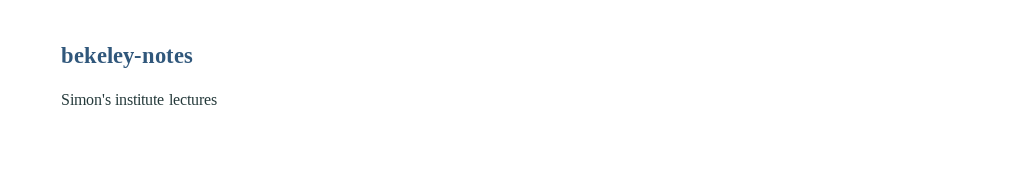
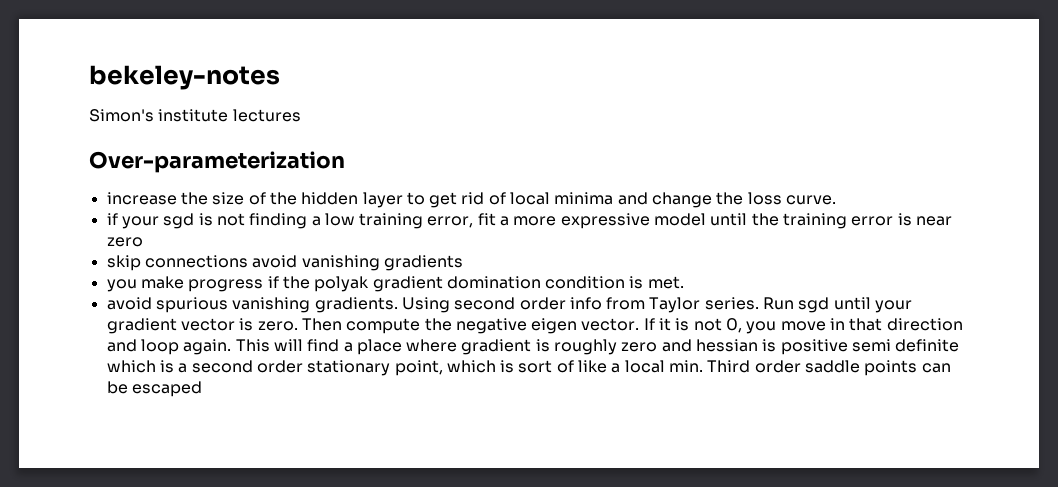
+ Over-parameterization
+ increase the size of the hidden layer to get rid of local minima and change the loss curve.
+ if your sgd is not finding a low training error, fit a more expressive model until the training error is near zero
+ skip connections avoid vanishing gradients
+ you make progress if the polyak gradient domination condition is met.
+ avoid spurious vanishing gradients. Using second order info from Taylor series. Run sgd until your gradient vector is zero. Then compute the negative eigen vector. If it is not 0, you move in that direction and loop again. This will find a place where gradient is roughly zero and hessian is positive semi definite which is a second order stationary point, which is sort of like a local min. Third order saddle points can be escaped

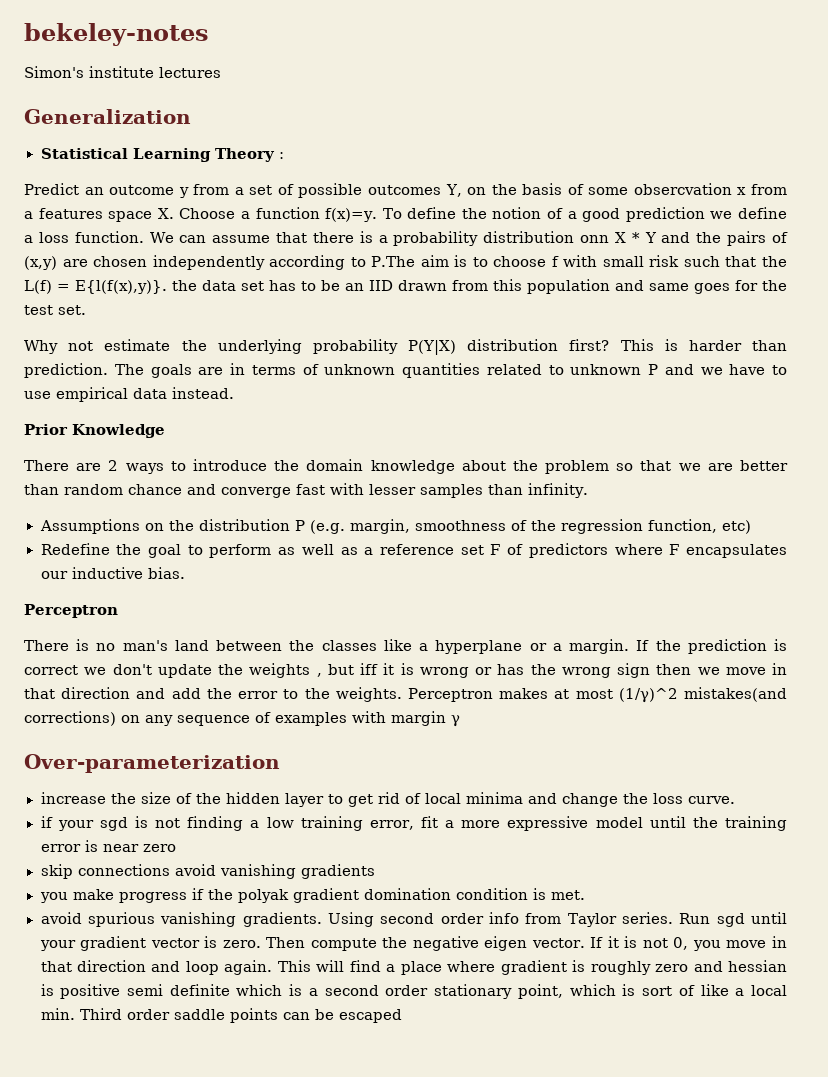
+ Generalization
+ Statistical Learning Theory :
+ Predict an outcome y from a set of possible outcomes Y, on the basis of some obsercvation x from a features space X. Choose a function f(x)=y. To define the notion of a good prediction we define a loss function. We can assume that there is a probability distribution onn X * Y and the pairs of (x,y) are chosen independently according to P.The aim is to choose f with small risk such that the L(f) = E{l(f(x),y)}. the data set has to be an IID drawn from this population and same goes for the test set.
+ Why not estimate the underlying probability P(Y|X) distribution first? This is harder than prediction. The goals are in terms of unknown quantities related to unknown P and we have to use empirical data instead.
+ Prior Knowledge
+ There are 2 ways to introduce the domain knowledge about the problem so that we are better than random chance and converge fast with lesser samples than infinity.
+ Assumptions on the distribution P (e.g. margin, smoothness of the regression function, etc)
+ Redefine the goal to perform as well as a reference set F of predictors where F encapsulates our inductive bias.
+ Perceptron
+ There is no man's land between the classes like a hyperplane or a margin. If the prediction is correct we don't update the weights , but iff it is wrong or has the wrong sign then we move in that direction and add the error to the weights. Perceptron makes at most (1/γ)^2 mistakes(and corrections) on any sequence of examples with margin γ

